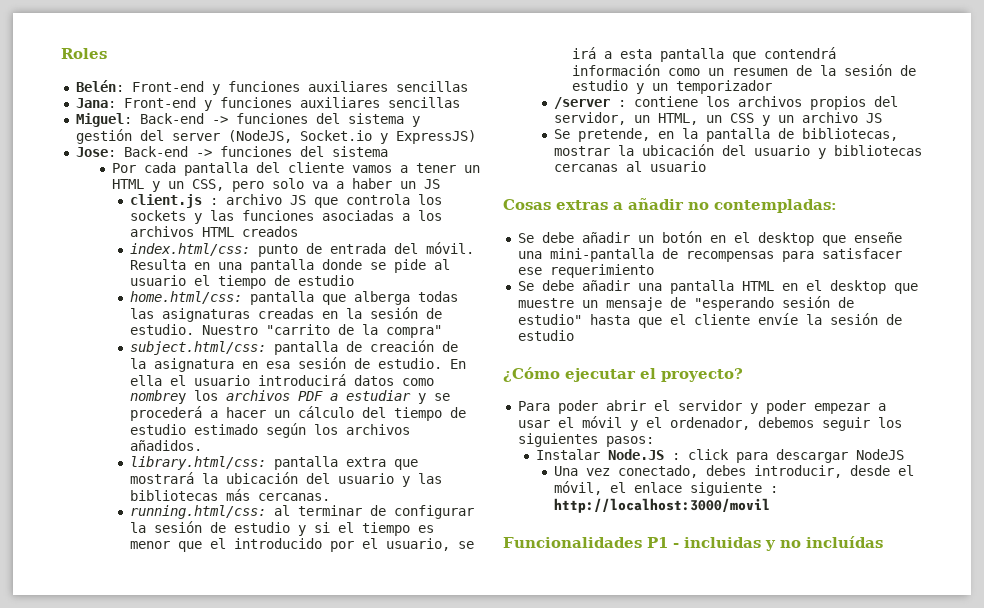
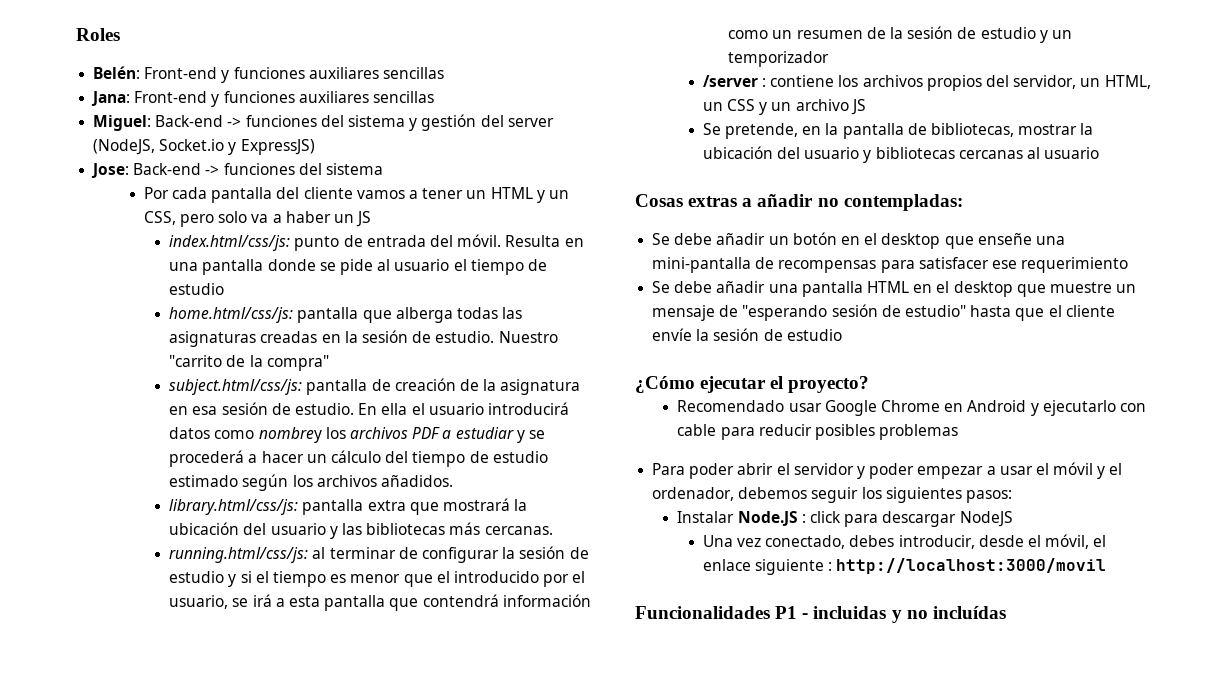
- client.js : archivo JS que controla los sockets y las funciones asociadas a los archivos HTML creados
- index.html/css: punto de entrada del móvil.
+ index.html/css/js: punto de entrada del móvil.
- home.html/css: pantalla que alberga todas las asignaturas creadas en la sesión de estudio.
+ home.html/css/js: pantalla que alberga todas las asignaturas creadas en la sesión de estudio.
- subject.html/css: pantalla de creación de la asignatura en esa sesión de estudio.
+ subject.html/css/js: pantalla de creación de la asignatura en esa sesión de estudio.
- library.html/css: pantalla extra que mostrará la ubicación del usuario y las bibliotecas más cercanas.
+ library.html/css/js: pantalla extra que mostrará la ubicación del usuario y las bibliotecas más cercanas.
- running.html/css: al terminar de configurar la sesión de estudio y si el tiempo es menor que el introducido por el usuario, se irá a esta pantalla que contendrá información como un resumen de la sesión de estudio y un temporizador
+ running.html/css/js: al terminar de configurar la sesión de estudio y si el tiempo es menor que el introducido por el usuario, se irá a esta pantalla que contendrá información como un resumen de la sesión de estudio y un temporizador
+ Recomendado usar Google Chrome en Android y ejecutarlo con cable para reducir posibles problemas

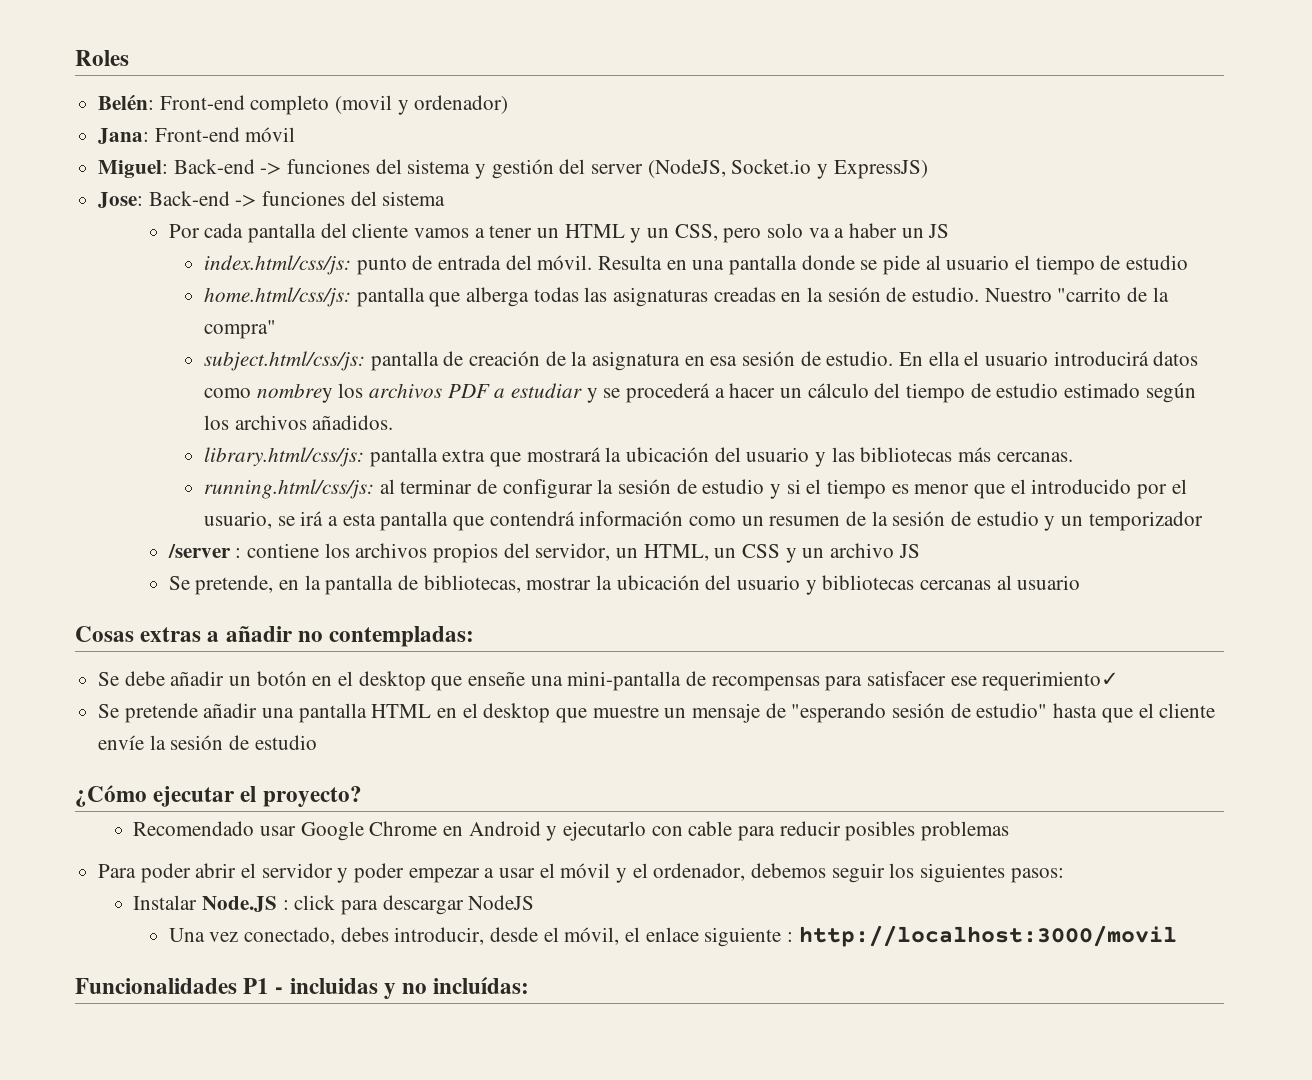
- Belén: Front-end y funciones auxiliares sencillas
- Jana: Front-end y funciones auxiliares sencillas
+ Belén: Front-end completo (movil y ordenador)
+ Jana: Front-end móvil
- Se debe añadir un botón en el desktop que enseñe una mini-pantalla de recompensas para satisfacer ese requerimiento
- Se debe añadir una pantalla HTML en el desktop que muestre un mensaje de "esperando sesión de estudio" hasta que el cliente envíe la sesión de estudio
+ Se debe añadir un botón en el desktop que enseñe una mini-pantalla de recompensas para satisfacer ese requerimiento✓
+ Se pretende añadir una pantalla HTML en el desktop que muestre un mensaje de "esperando sesión de estudio" hasta que el cliente envíe la sesión de estudio
- Funcionalidades P1 - incluidas y no incluídas
+ Funcionalidades P1 - incluidas y no incluídas:

